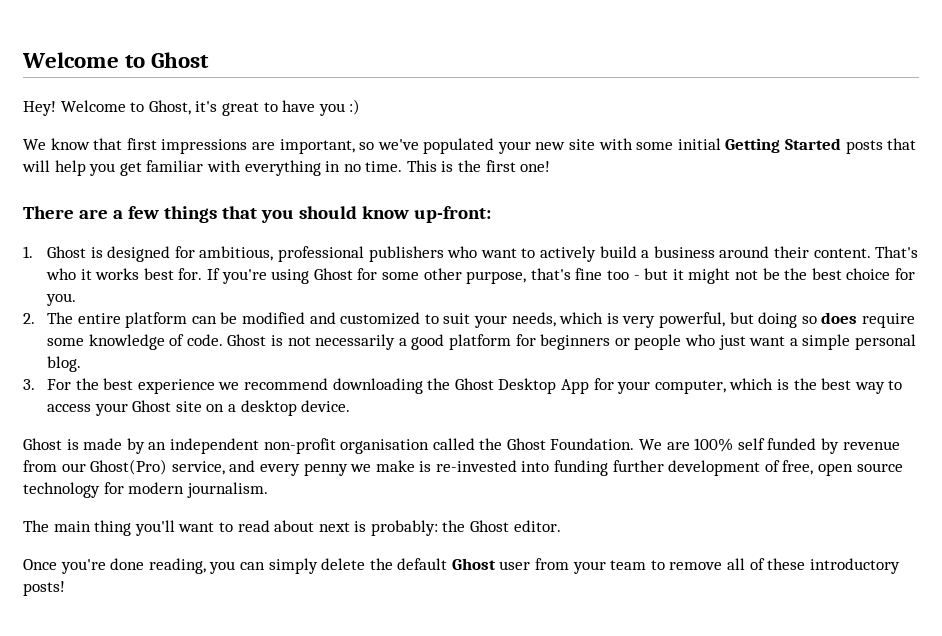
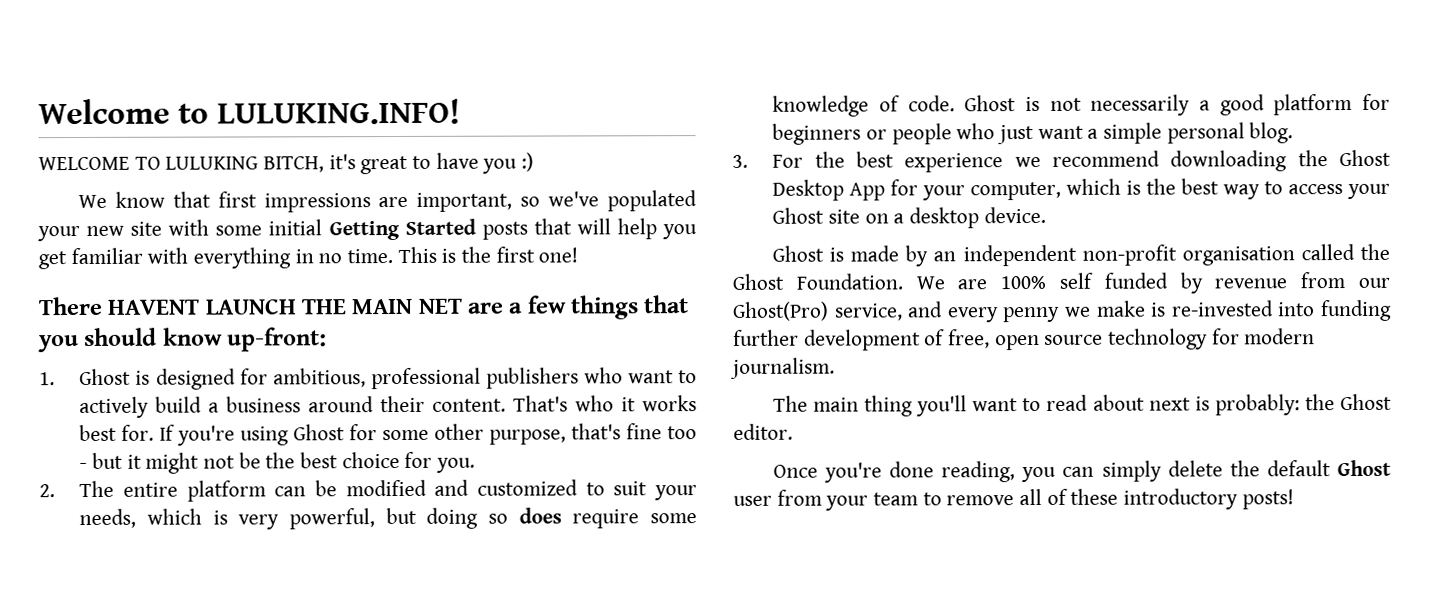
- Welcome to Ghost
- Hey! Welcome to Ghost, it's great to have you :)
+ Welcome to LULUKING.INFO!
+ WELCOME TO LULUKING BITCH, it's great to have you :)
- There are a few things that you should know up-front:
+ There HAVENT LAUNCH THE MAIN NET are a few things that you should know up-front:

